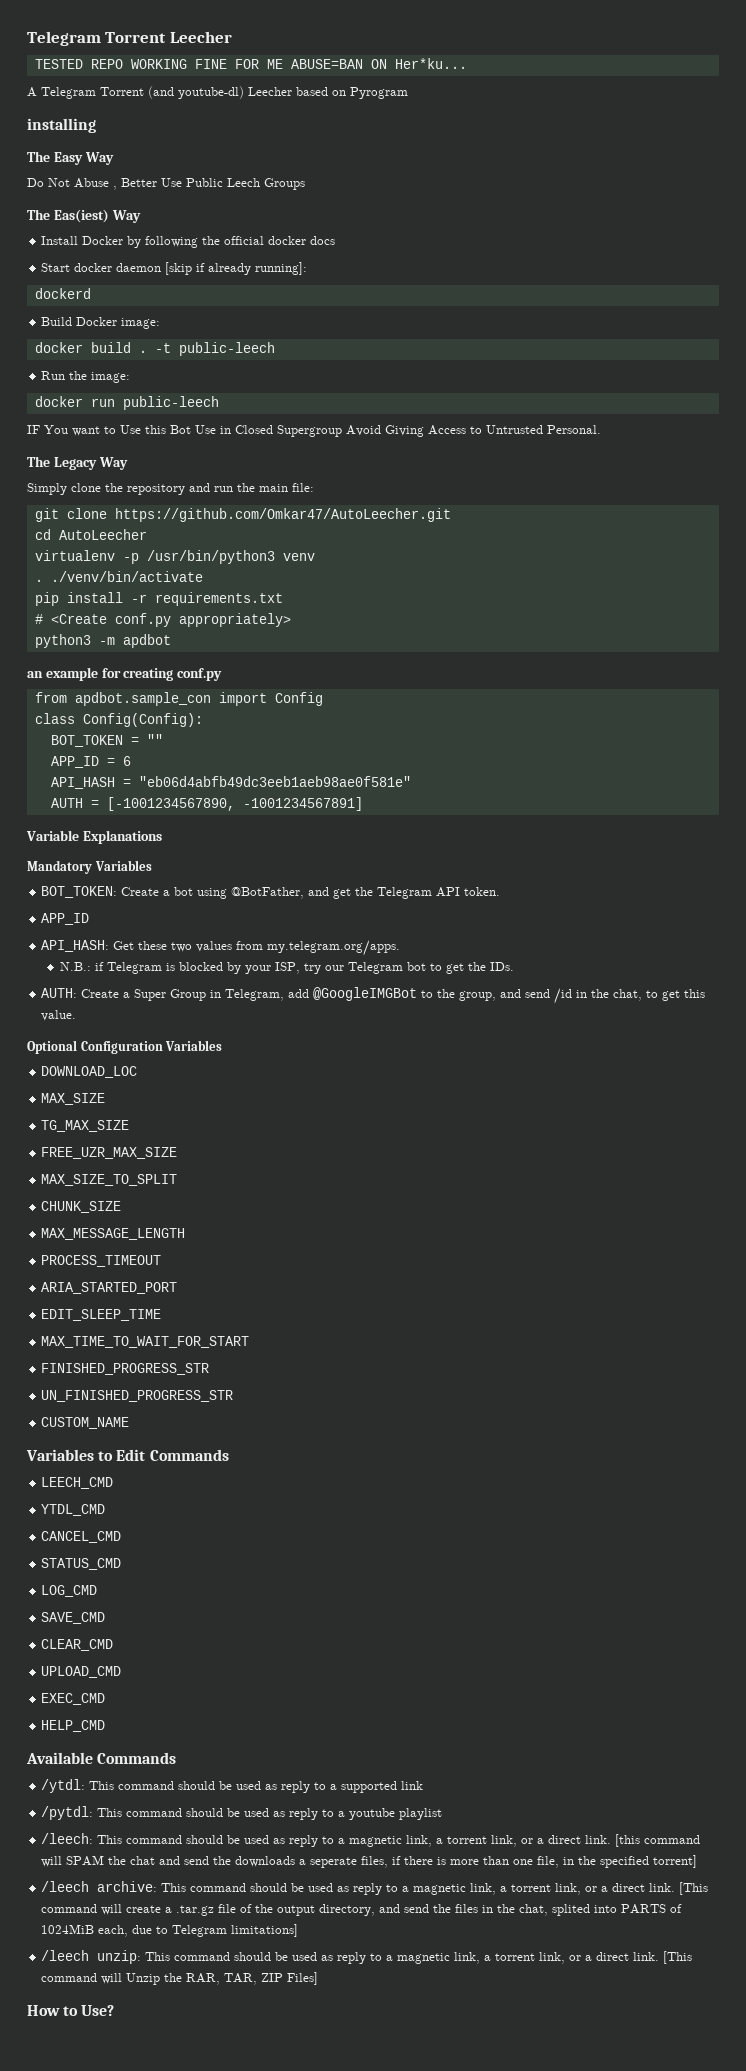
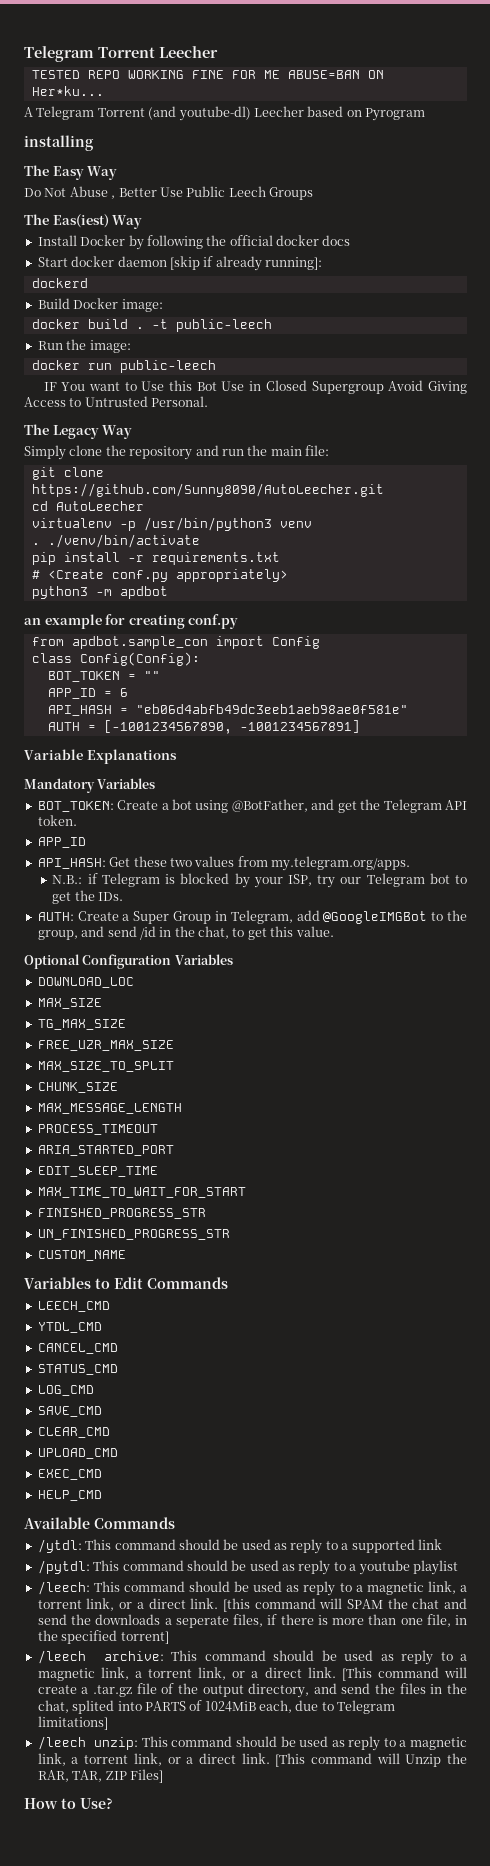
- git clone https://github.com/Omkar47/AutoLeecher.git
+ git clone https://github.com/Sunny8090/AutoLeecher.git

